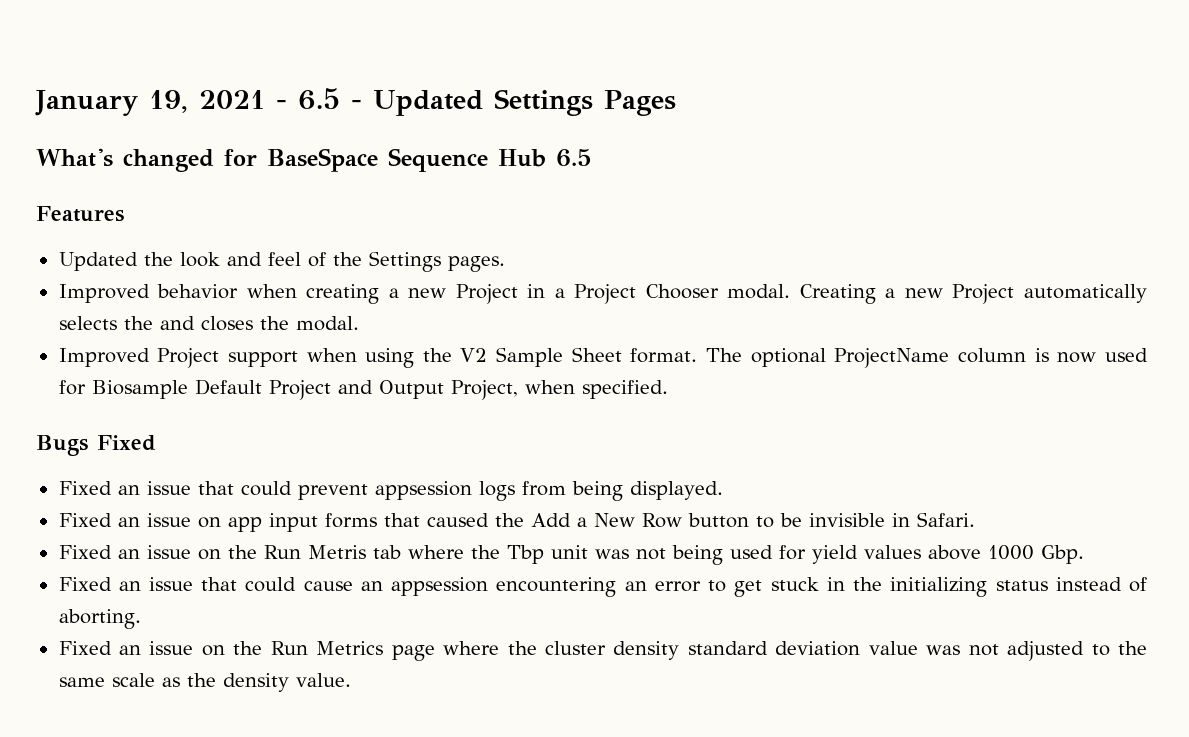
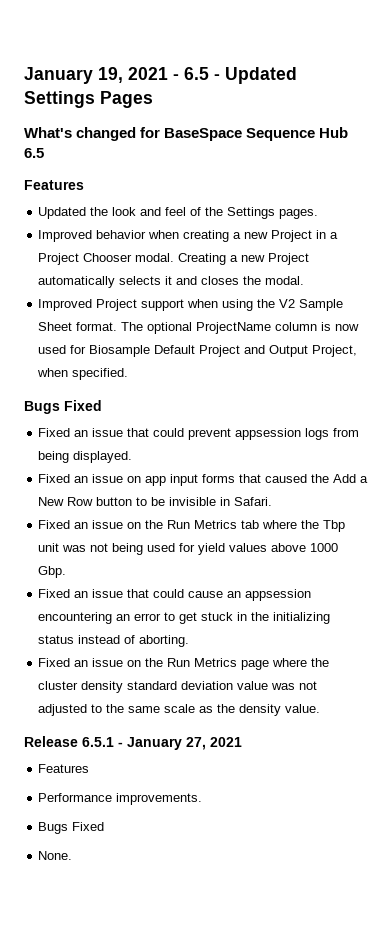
- Creating a new Project automatically selects the and closes the modal.
+ Creating a new Project automatically selects it and closes the modal.
- Fixed an issue on the Run Metris tab where the Tbp unit was not being used for yield values above 1000 Gbp.
+ Fixed an issue on the Run Metrics tab where the Tbp unit was not being used for yield values above 1000 Gbp.
+ Release 6.5.1 - January 27, 2021
+ Features
+ Performance improvements.
+ Bugs Fixed
+ None.

